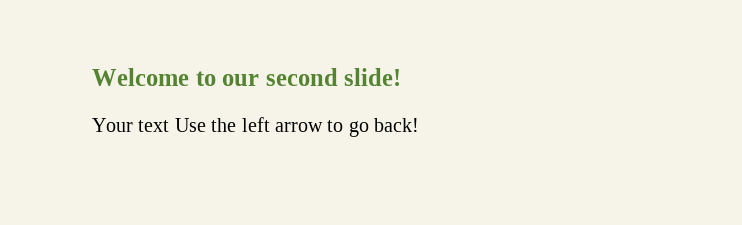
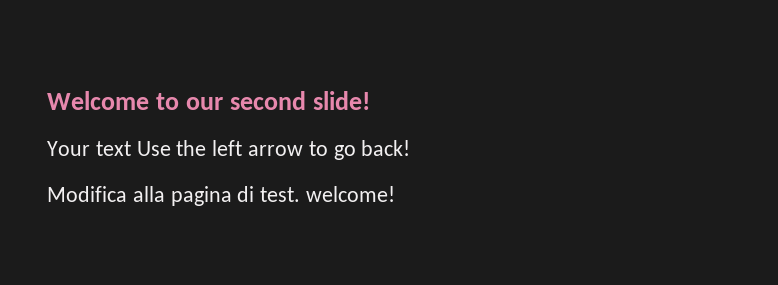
+ Modifica alla pagina di test. welcome!

